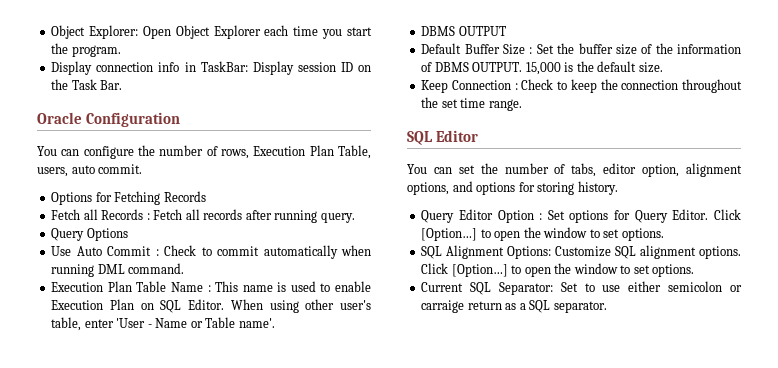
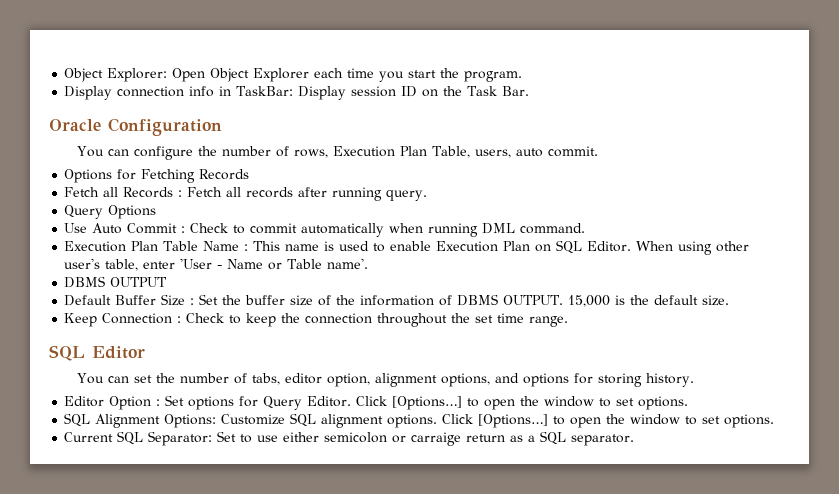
- Query Editor Option : Set options for Query Editor. Click [Option…] to open the window to set options.
+ Editor Option : Set options for Query Editor. Click [Options…] to open the window to set options.
- SQL Alignment Options: Customize SQL alignment options. Click [Option…] to open the window to set options.
+ SQL Alignment Options: Customize SQL alignment options. Click [Options…] to open the window to set options.

